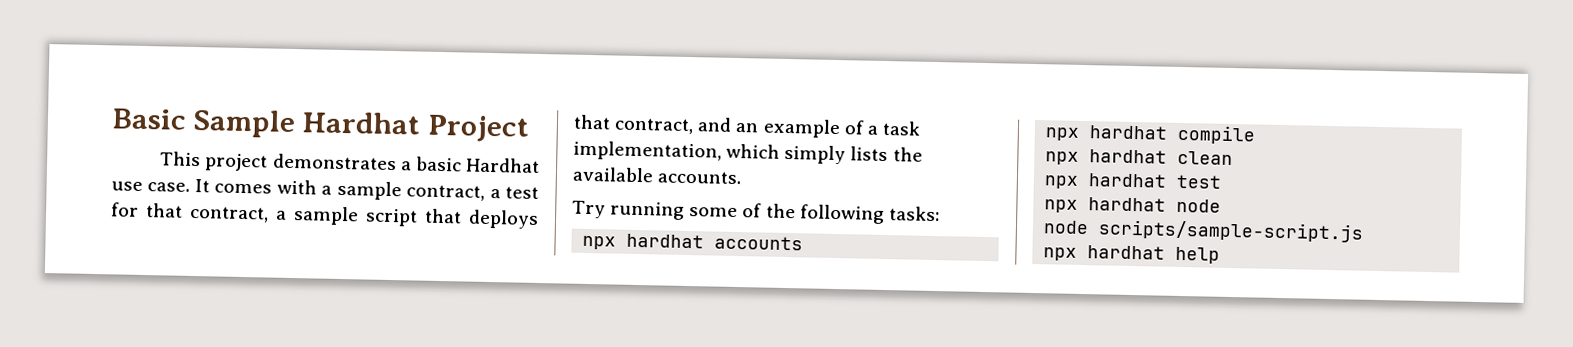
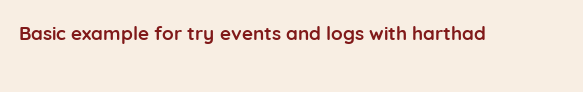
- Basic Sample Hardhat Project
- This project demonstrates a basic Hardhat use case. It comes with a sample contract, a test for that contract, a sample script that deploys that contract, and an example of a task implementation, which simply lists the available accounts.
- Try running some of the following tasks:
- npx hardhat accounts
- npx hardhat compile
- npx hardhat clean
- npx hardhat test
- npx hardhat node
- node scripts/sample-script.js
- npx hardhat help
+ Basic example for try events and logs with harthad

